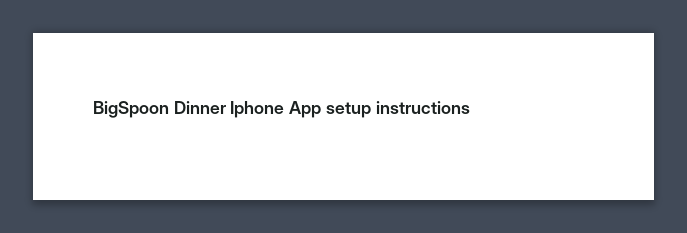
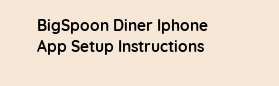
- BigSpoon Dinner Iphone App setup instructions
+ BigSpoon Diner Iphone App Setup Instructions

